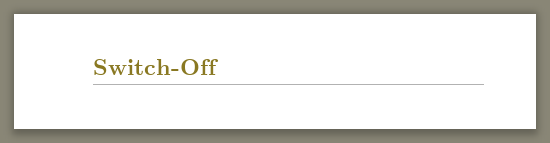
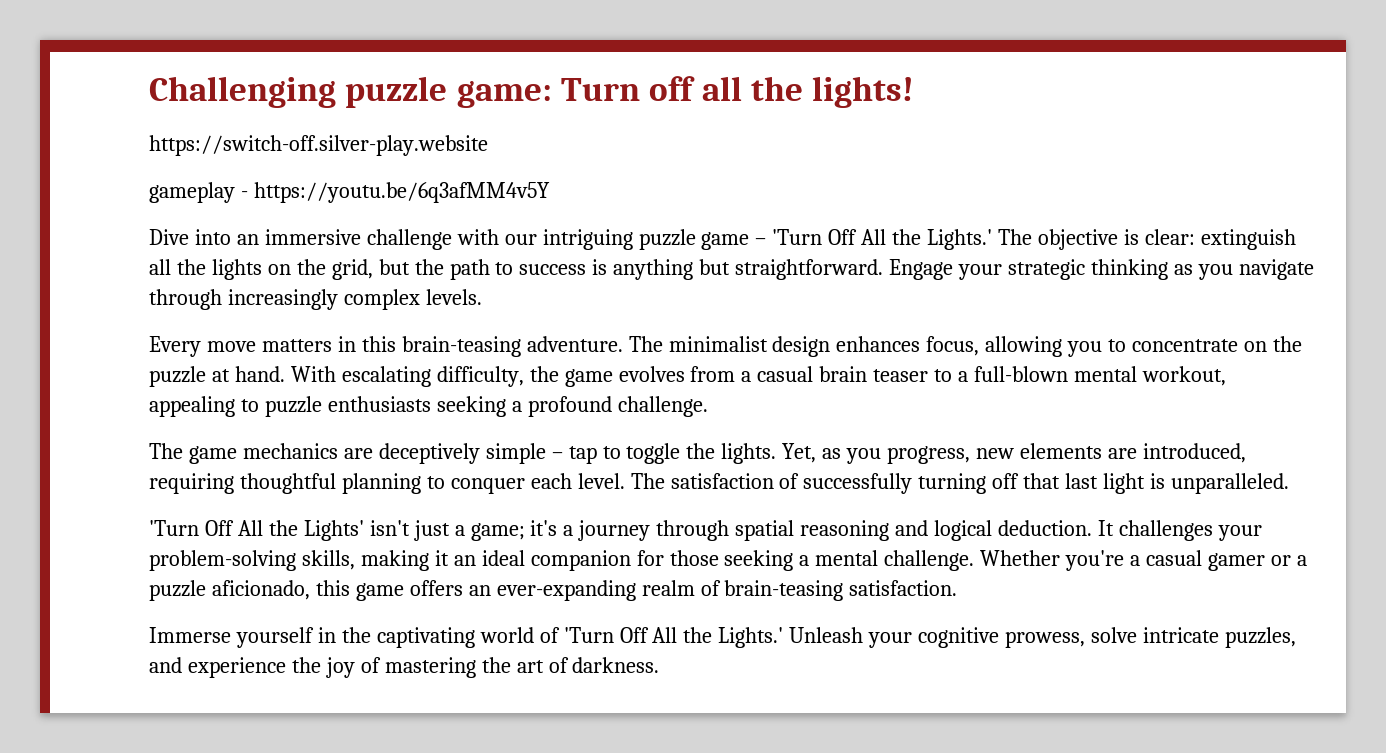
- Switch-Off
+ Challenging puzzle game: Turn off all the lights!
+ https://switch-off.silver-play.website
+ gameplay - https://youtu.be/6q3afMM4v5Y
+ Dive into an immersive challenge with our intriguing puzzle game – 'Turn Off All the Lights.' The objective is clear: extinguish all the lights on the grid, but the path to success is anything but straightforward. Engage your strategic thinking as you navigate through increasingly complex levels.
+ Every move matters in this brain-teasing adventure. The minimalist design enhances focus, allowing you to concentrate on the puzzle at hand. With escalating difficulty, the game evolves from a casual brain teaser to a full-blown mental workout, appealing to puzzle enthusiasts seeking a profound challenge.
+ The game mechanics are deceptively simple – tap to toggle the lights. Yet, as you progress, new elements are introduced, requiring thoughtful planning to conquer each level. The satisfaction of successfully turning off that last light is unparalleled.
+ 'Turn Off All the Lights' isn't just a game; it's a journey through spatial reasoning and logical deduction. It challenges your problem-solving skills, making it an ideal companion for those seeking a mental challenge. Whether you're a casual gamer or a puzzle aficionado, this game offers an ever-expanding realm of brain-teasing satisfaction.
+ Immerse yourself in the captivating world of 'Turn Off All the Lights.' Unleash your cognitive prowess, solve intricate puzzles, and experience the joy of mastering the art of darkness.

